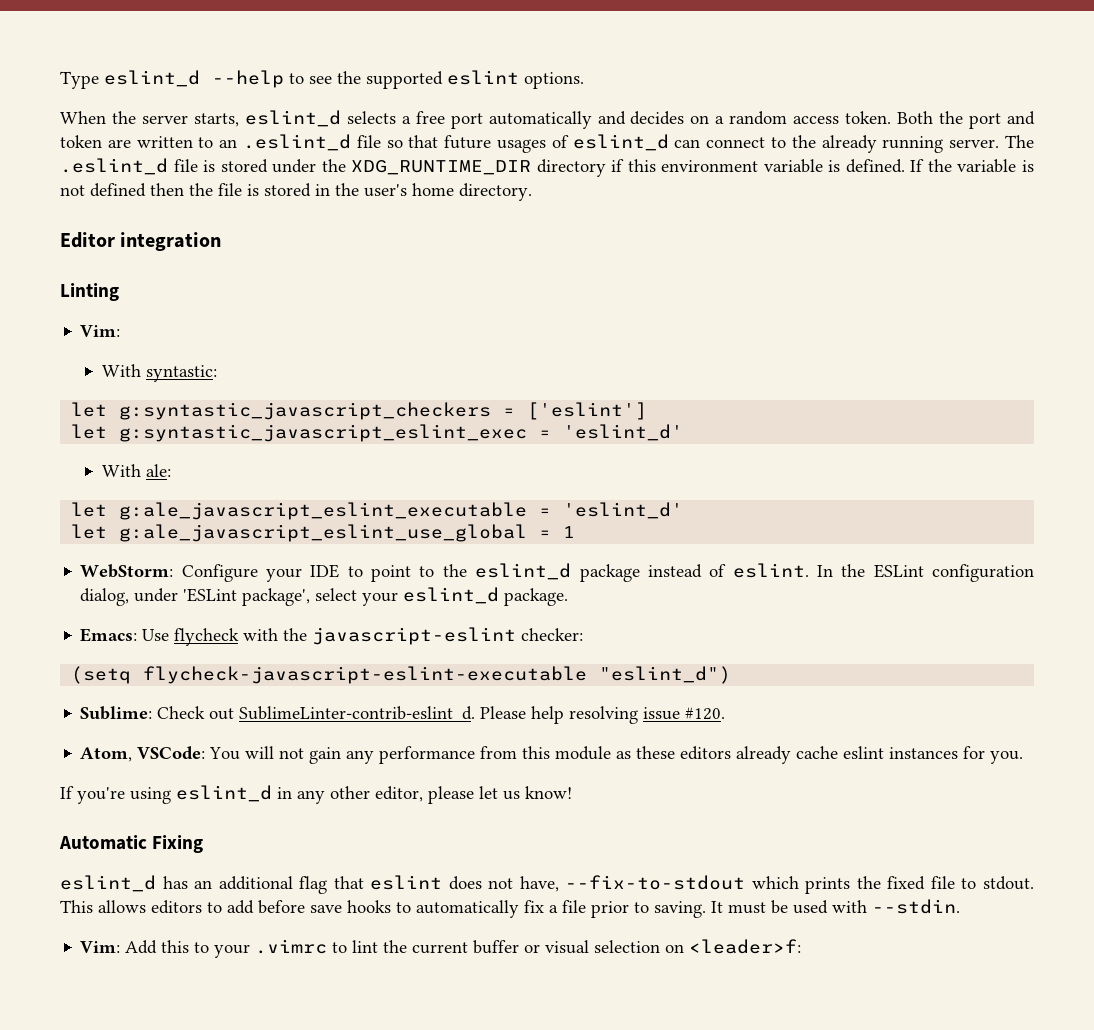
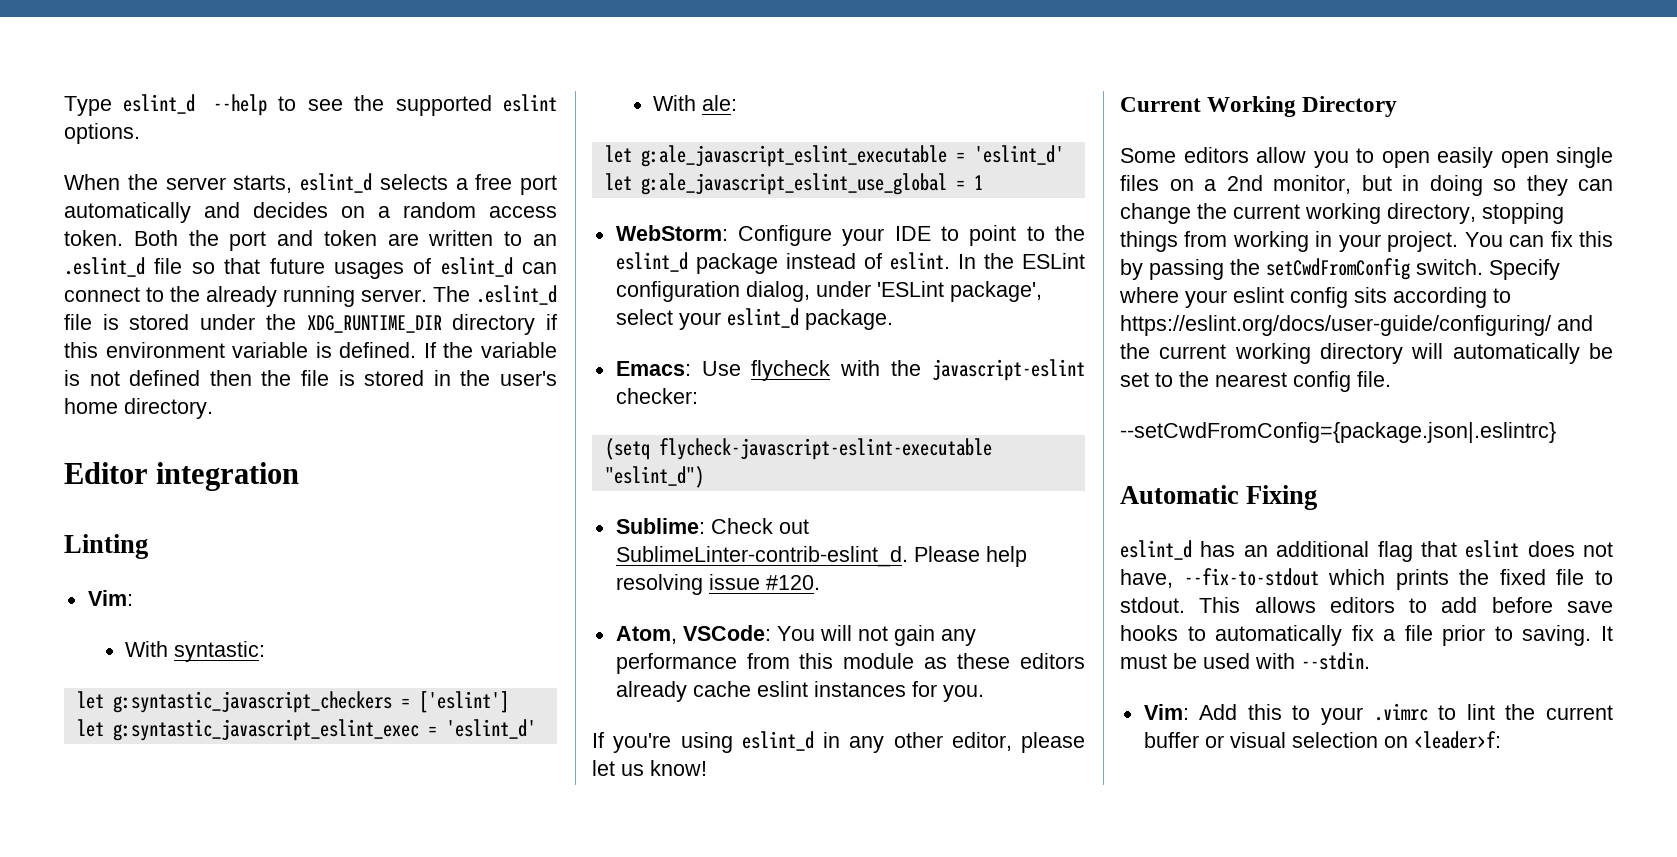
+ Current Working Directory
+ Some editors allow you to open easily open single files on a 2nd monitor, but in doing so they can change the current working directory, stopping things from working in your project. You can fix this by passing the setCwdFromConfig switch. Specify where your eslint config sits according to https://eslint.org/docs/user-guide/configuring/ and the current working directory will automatically be set to the nearest config file.
+ --setCwdFromConfig={package.json|.eslintrc}

